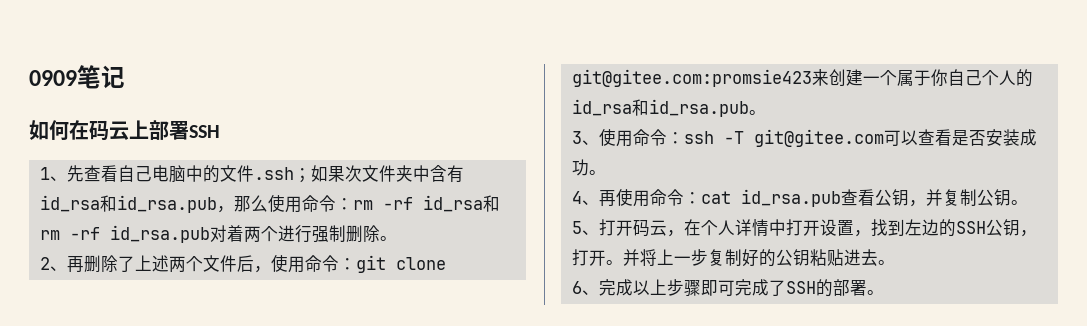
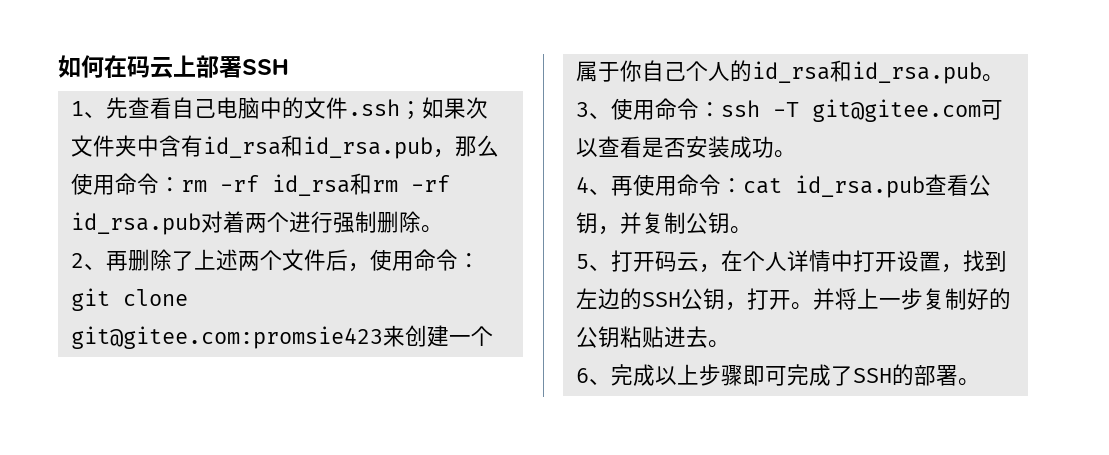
- 0909笔记

